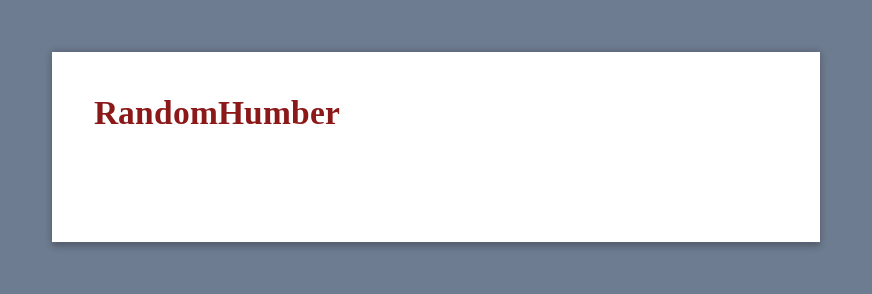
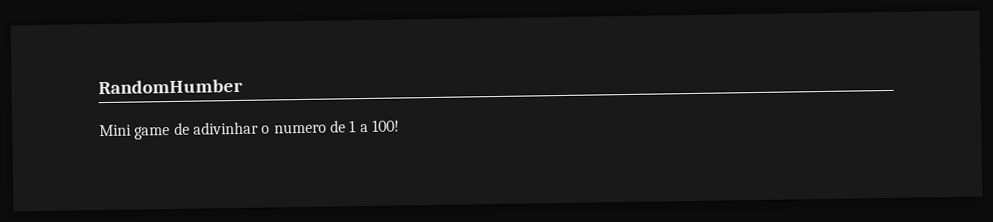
+ Mini game de adivinhar o numero de 1 a 100!

